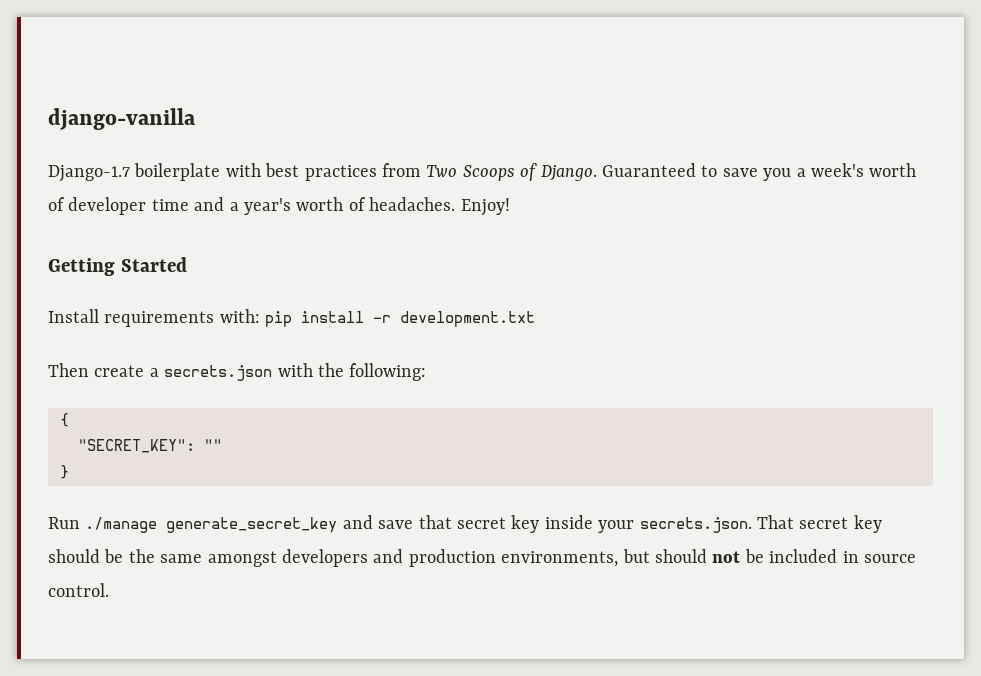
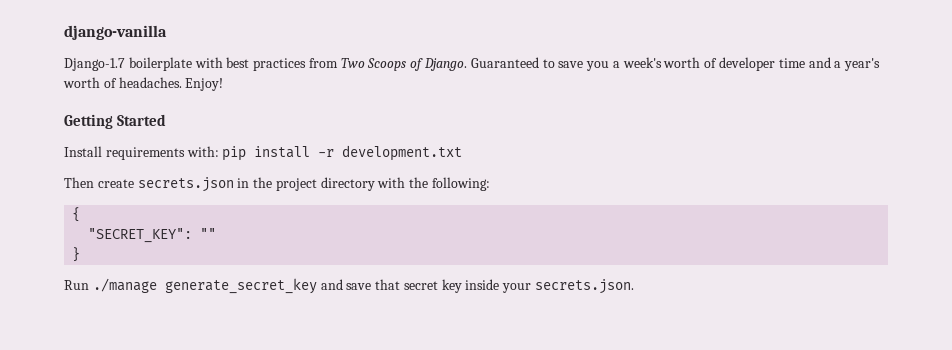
- Then create a secrets.json with the following:
+ Then create secrets.json in the project directory with the following:
- Run ./manage generate_secret_key and save that secret key inside your secrets.json. That secret key should be the same amongst developers and production environments, but should not be included in source control.
+ Run ./manage generate_secret_key and save that secret key inside your secrets.json.

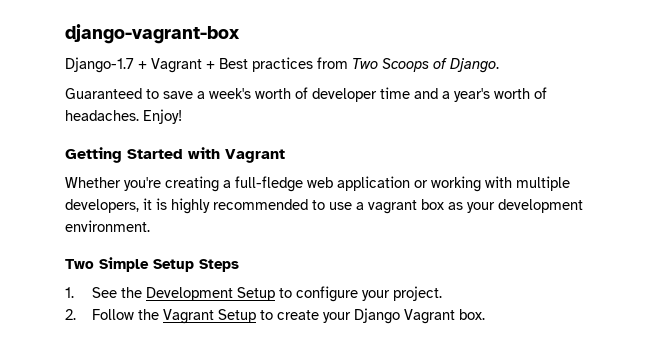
- django-vanilla
+ django-vagrant-box
- Django-1.7 boilerplate with best practices from Two Scoops of Django. Guaranteed to save you a week's worth of developer time and a year's worth of headaches.
+ Django-1.7 + Vagrant + Best practices from Two Scoops of Django.
+ Guaranteed to save a week's worth of developer time and a year's worth of headaches.
- Getting Started
- Install requirements with: pip install -r development.txt
- Then create secrets.json in the project directory with the following:
- {
- "SECRET_KEY": ""
- }
- Run ./manage generate_secret_key and save that secret key inside your secrets.json.
+ Getting Started with Vagrant
+ Whether you're creating a full-fledge web application or working with multiple developers, it is highly recommended to use a vagrant box as your development environment.
+ Two Simple Setup Steps
+ 1. See the Development Setup to configure your project.
+ 2. Follow the Vagrant Setup to create your Django Vagrant box.

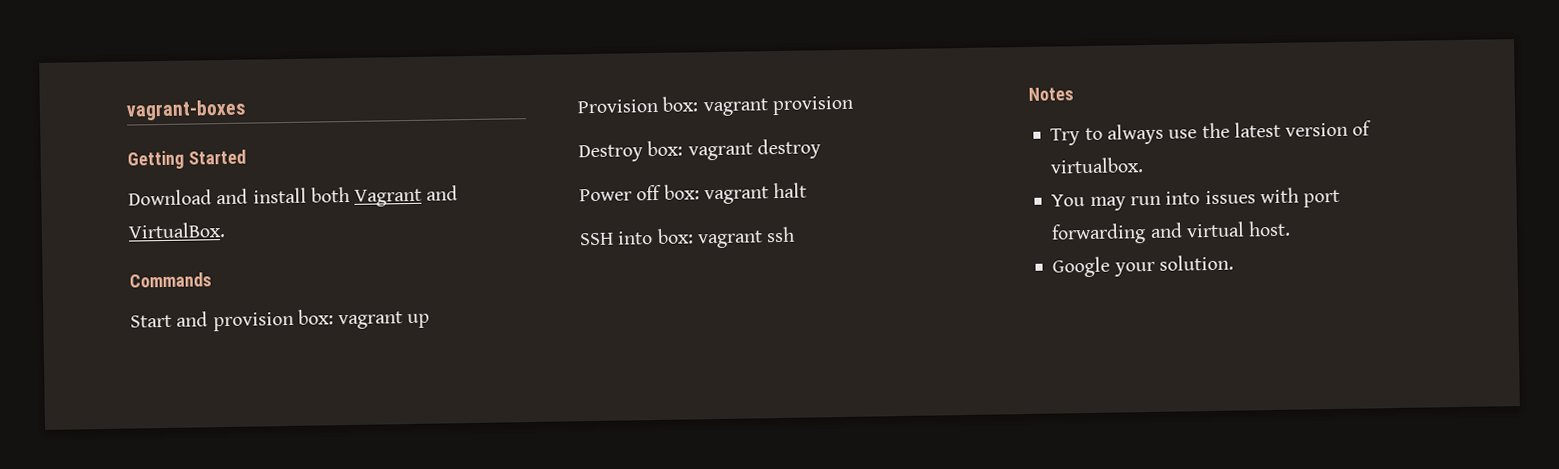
- django-vagrant-box
- Django-1.7 + Vagrant + Best practices from Two Scoops of Django.
- Guaranteed to save a week's worth of developer time and a year's worth of headaches. Enjoy!
- Getting Started with Vagrant
- Whether you're creating a full-fledge web application or working with multiple developers, it is highly recommended to use a vagrant box as your development environment.
- Two Simple Setup Steps
- 1. See the Development Setup to configure your project.
- 2. Follow the Vagrant Setup to create your Django Vagrant box.
+ vagrant-boxes
+ Getting Started
+ Download and install both Vagrant and VirtualBox.
+ Commands
+ Start and provision box: vagrant up
+ Provision box: vagrant provision
+ Destroy box: vagrant destroy
+ Power off box: vagrant halt
+ SSH into box: vagrant ssh
+ Notes
+ Try to always use the latest version of virtualbox.
+ You may run into issues with port forwarding and virtual host.
+ Google your solution.

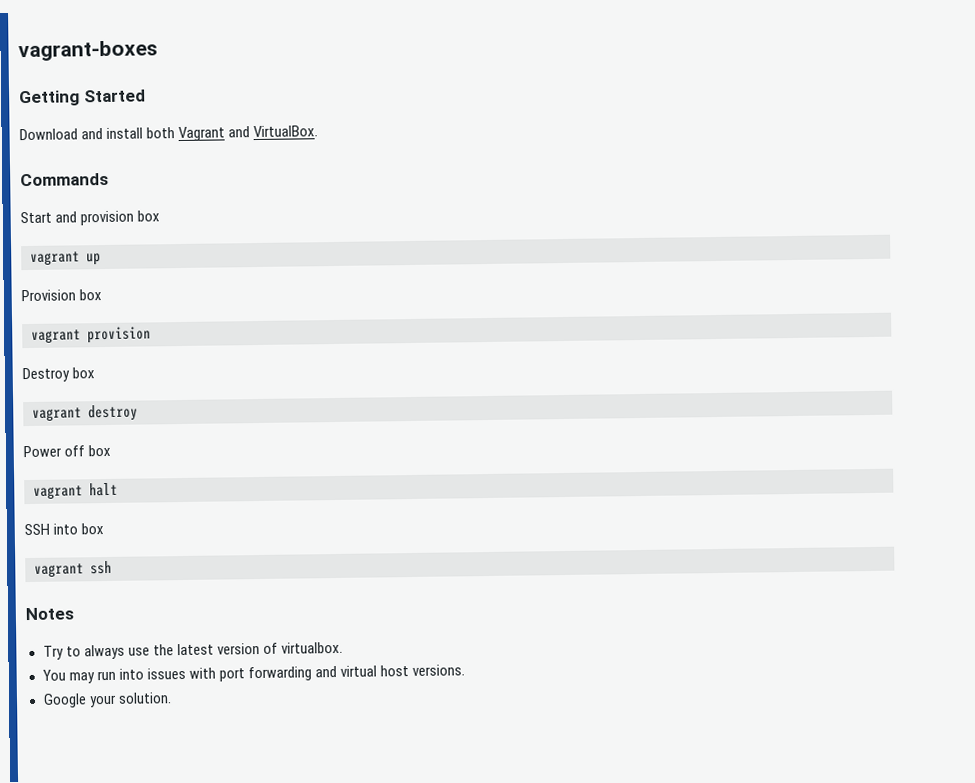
- Start and provision box: vagrant up
+ Start and provision box
+ vagrant up
- Provision box: vagrant provision
+ Provision box
+ vagrant provision
- Destroy box: vagrant destroy
+ Destroy box
+ vagrant destroy
- Power off box: vagrant halt
+ Power off box
+ vagrant halt
- SSH into box: vagrant ssh
+ SSH into box
+ vagrant ssh
- You may run into issues with port forwarding and virtual host.
+ You may run into issues with port forwarding and virtual host versions.

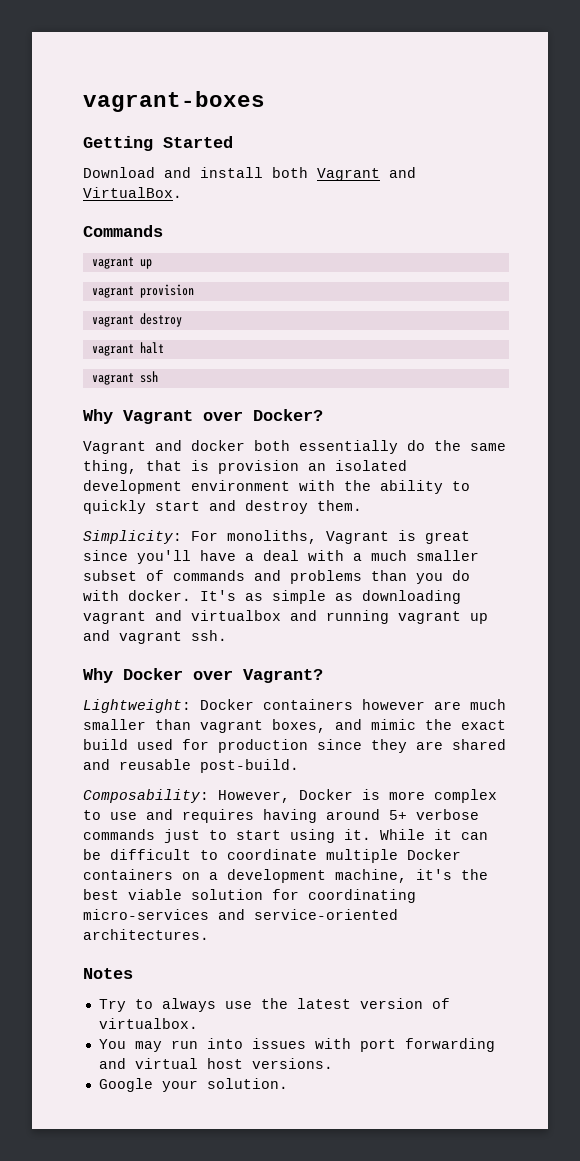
  Commands
- Start and provision box
  vagrant up
- Provision box
- Destroy box
- Power off box
- SSH into box
+ Why Vagrant over Docker?
+ Vagrant and docker both essentially do the same thing, that is provision an isolated development environment with the ability to quickly start and destroy them.
+ Simplicity: For monoliths, Vagrant is great since you'll have a deal with a much smaller subset of commands and problems than you do with docker. It's as simple as downloading vagrant and virtualbox and running vagrant up and vagrant ssh.
+ Why Docker over Vagrant?
+ Lightweight: Docker containers however are much smaller than vagrant boxes, and mimic the exact build used for production since they are shared and reusable post-build.
+ Composability: However, Docker is more complex to use and requires having around 5+ verbose commands just to start using it. While it can be difficult to coordinate multiple Docker containers on a development machine, it's the best viable solution for coordinating micro-services and service-oriented architectures.

